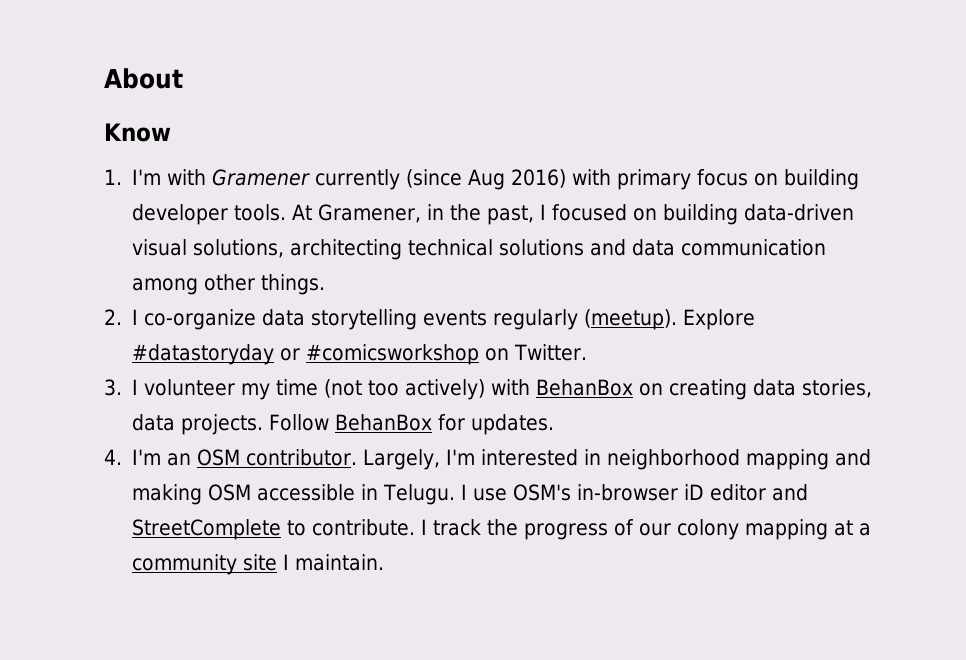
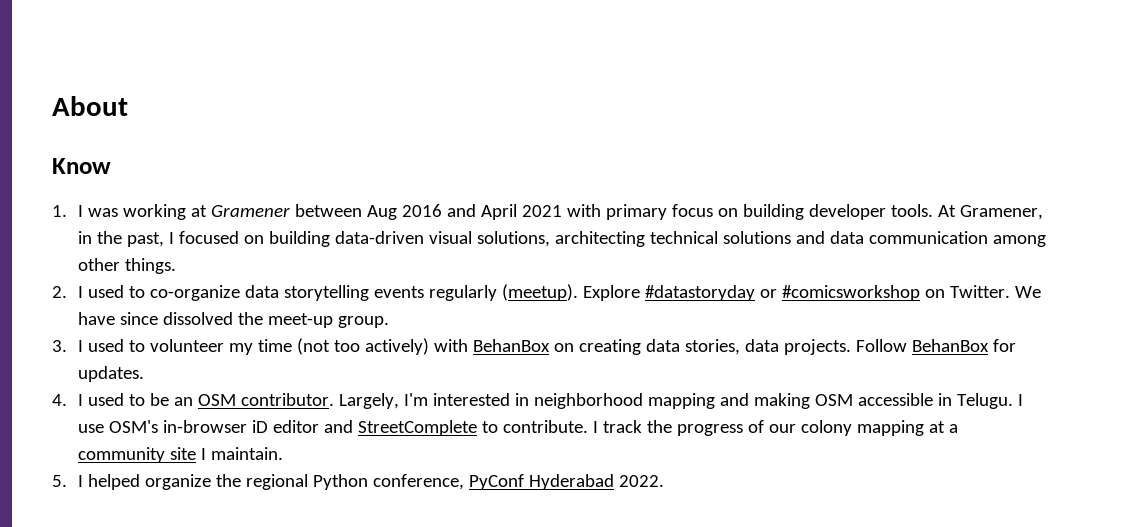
- 1. I'm with Gramener currently (since Aug 2016) with primary focus on building developer tools.
+ 1. I was working at Gramener between Aug 2016 and April 2021 with primary focus on building developer tools.
- 2. I co-organize data storytelling events regularly (meetup).
+ 2. I used to co-organize data storytelling events regularly (meetup).
+ We have since dissolved the meet-up group.
- 3. I volunteer my time (not too actively) with BehanBox on creating data stories, data projects.
+ 3. I used to volunteer my time (not too actively) with BehanBox on creating data stories, data projects.
- 4. I'm an OSM contributor.
+ 4. I used to be an OSM contributor.
+ 5. I helped organize the regional Python conference, PyConf Hyderabad 2022.

